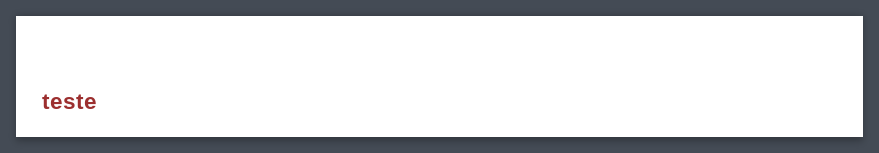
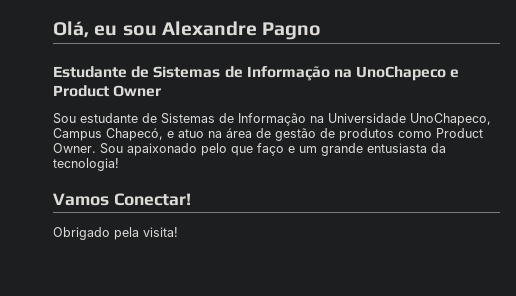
- teste
+ Olá, eu sou Alexandre Pagno
+ Estudante de Sistemas de Informação na UnoChapeco e Product Owner
+ Sou estudante de Sistemas de Informação na Universidade UnoChapeco, Campus Chapecó, e atuo na área de gestão de produtos como Product Owner. Sou apaixonado pelo que faço e um grande entusiasta da tecnologia!
+ Vamos Conectar!
+ Obrigado pela visita!

